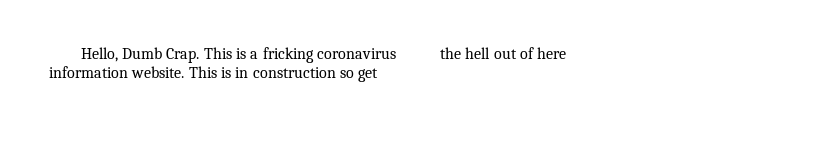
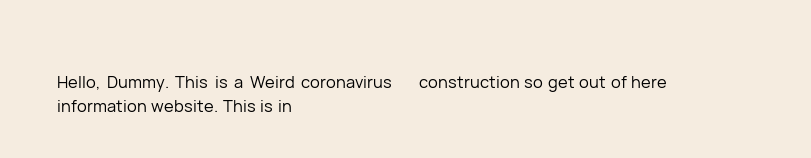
- Hello, Dumb Crap.
+ Hello, Dummy.
- This is a fricking coronavirus information website.
+ This is a Weird coronavirus information website.
- This is in construction so get the hell out of here
+ This is in construction so get out of here

